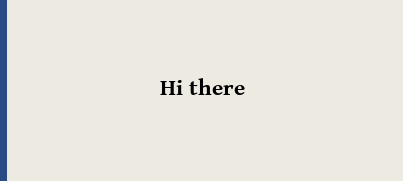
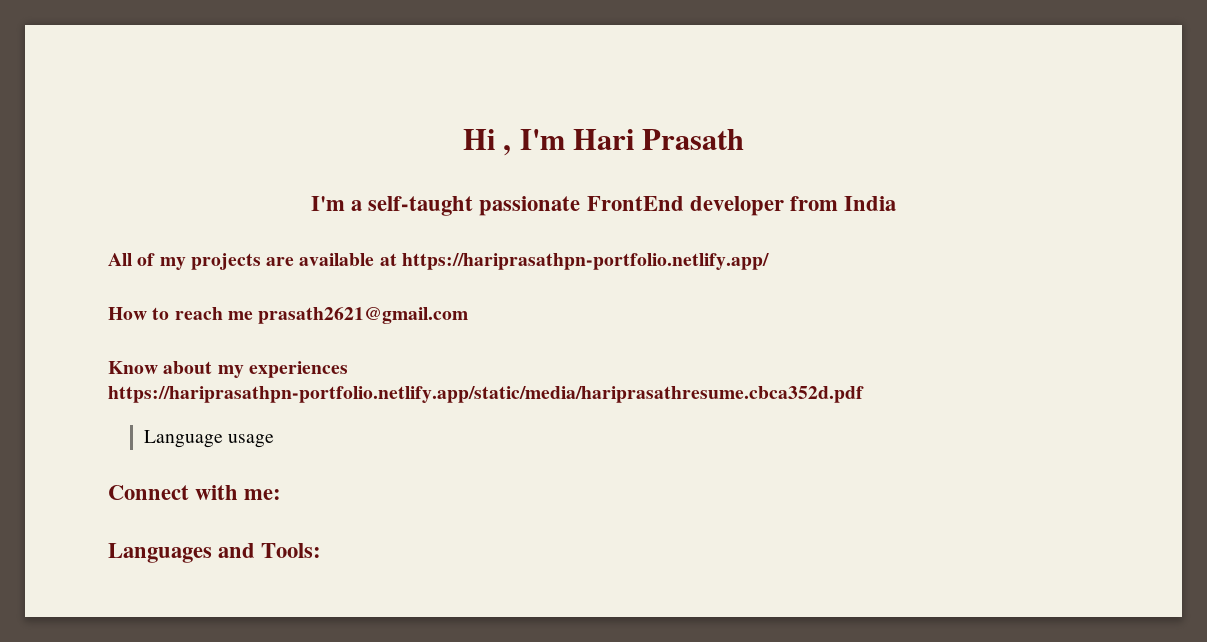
- Hi there
+ Hi , I'm Hari Prasath
+ I'm a self-taught passionate FrontEnd developer from India
+ All of my projects are available at https://hariprasathpn-portfolio.netlify.app/
+ How to reach me prasath2621@gmail.com
+ Know about my experiences https://hariprasathpn-portfolio.netlify.app/static/media/hariprasathresume.cbca352d.pdf
+ Language usage
+ Connect with me:
+ Languages and Tools:

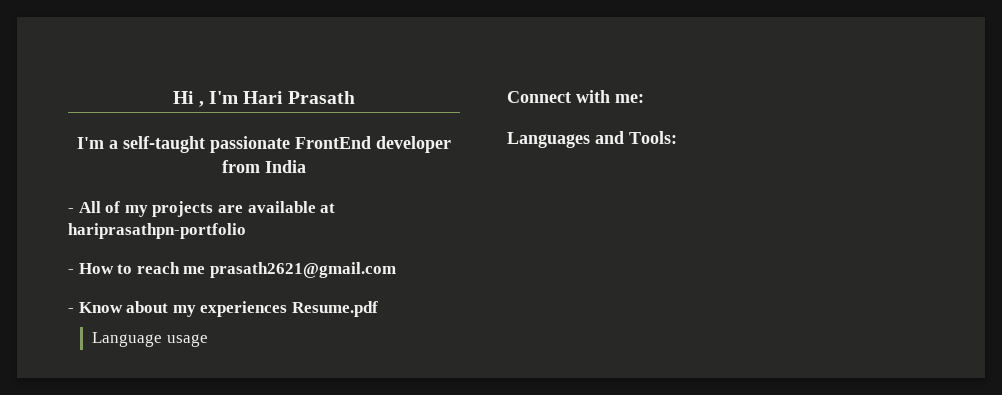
- All of my projects are available at https://hariprasathpn-portfolio.netlify.app/
- How to reach me prasath2621@gmail.com
+ - All of my projects are available at hariprasathpn-portfolio
+ - How to reach me prasath2621@gmail.com
- Know about my experiences https://hariprasathpn-portfolio.netlify.app/static/media/hariprasathresume.cbca352d.pdf
+ - Know about my experiences Resume.pdf

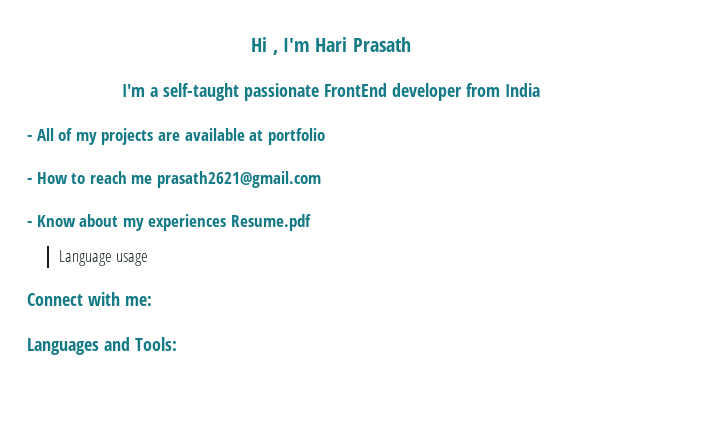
- - All of my projects are available at hariprasathpn-portfolio
+ - All of my projects are available at portfolio

